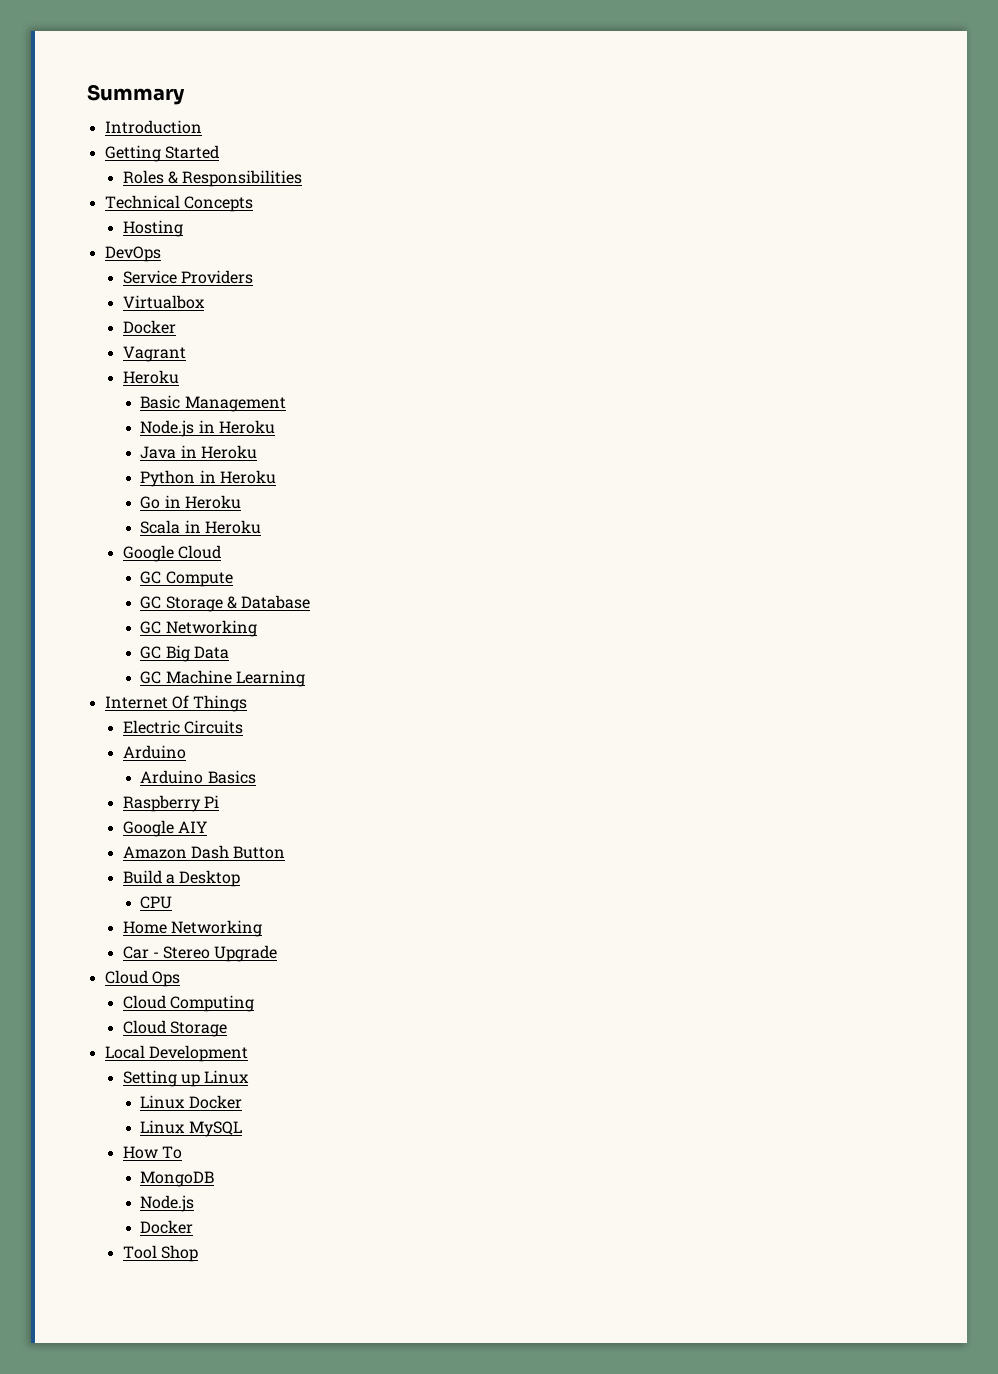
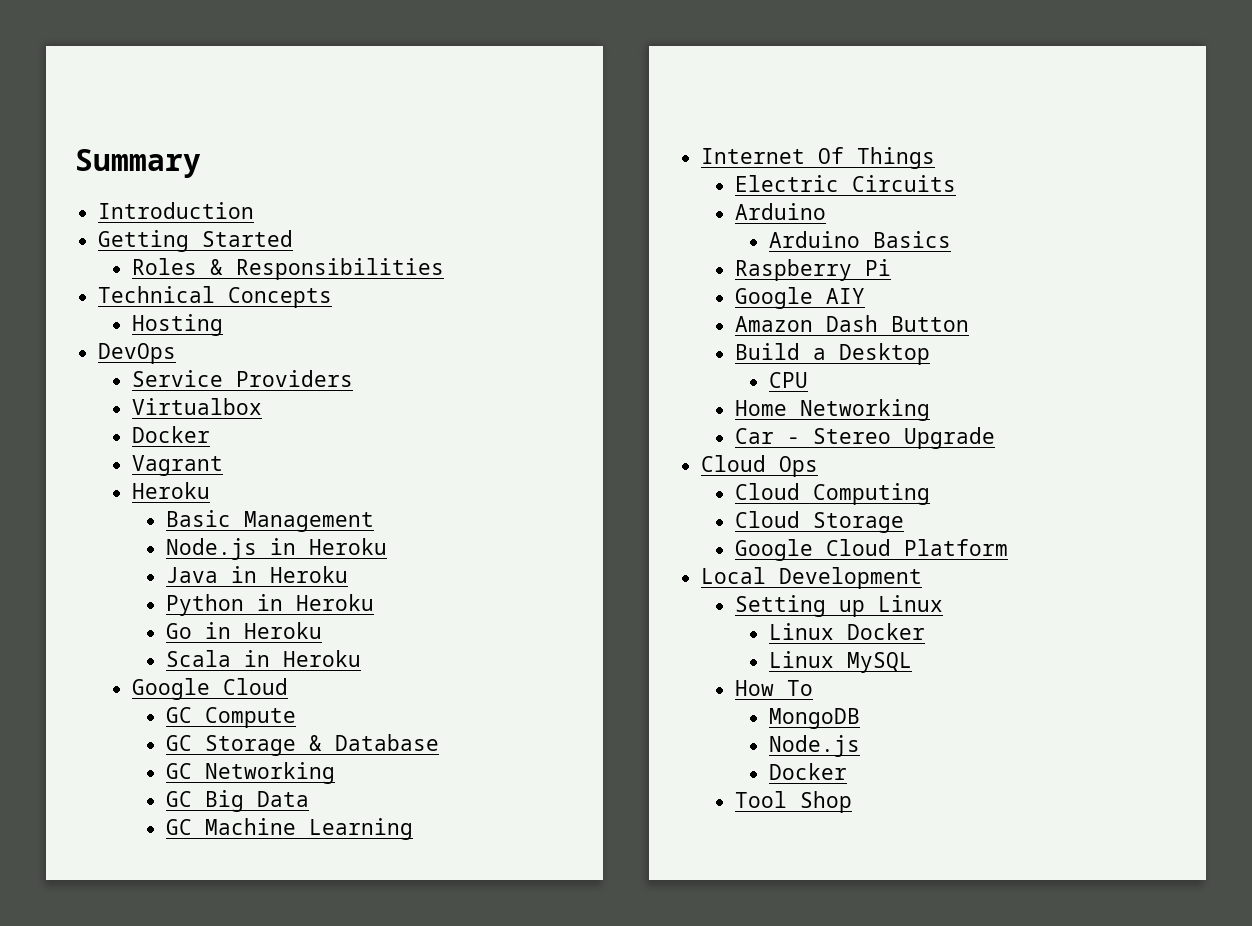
+ Google Cloud Platform

